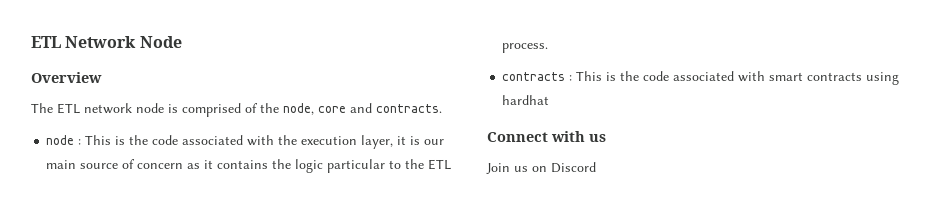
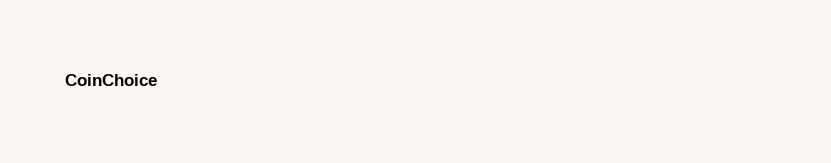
- ETL Network Node
- Overview
- The ETL network node is comprised of the node, core and contracts.
- node : This is the code associated with the execution layer, it is our main source of concern as it contains the logic particular to the ETL process.
- contracts : This is the code associated with smart contracts using hardhat
- Connect with us
- Join us on Discord
+ CoinChoice

